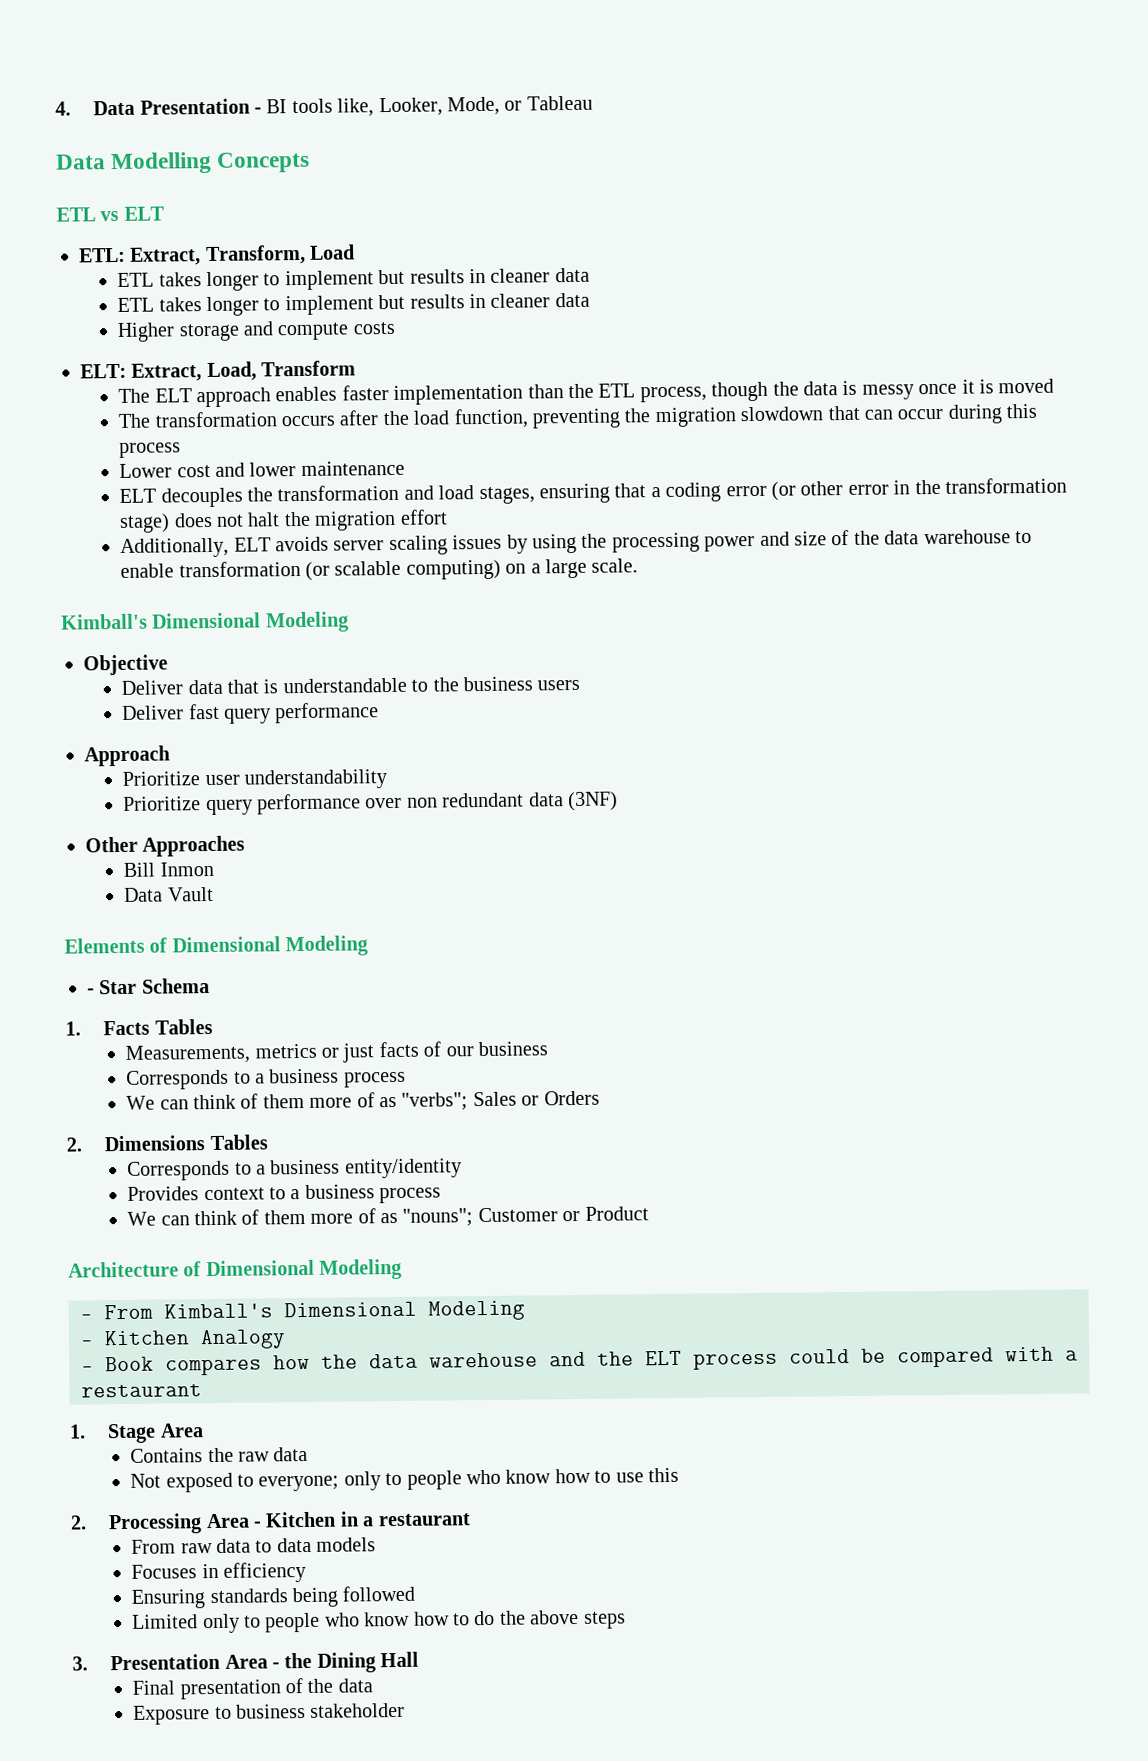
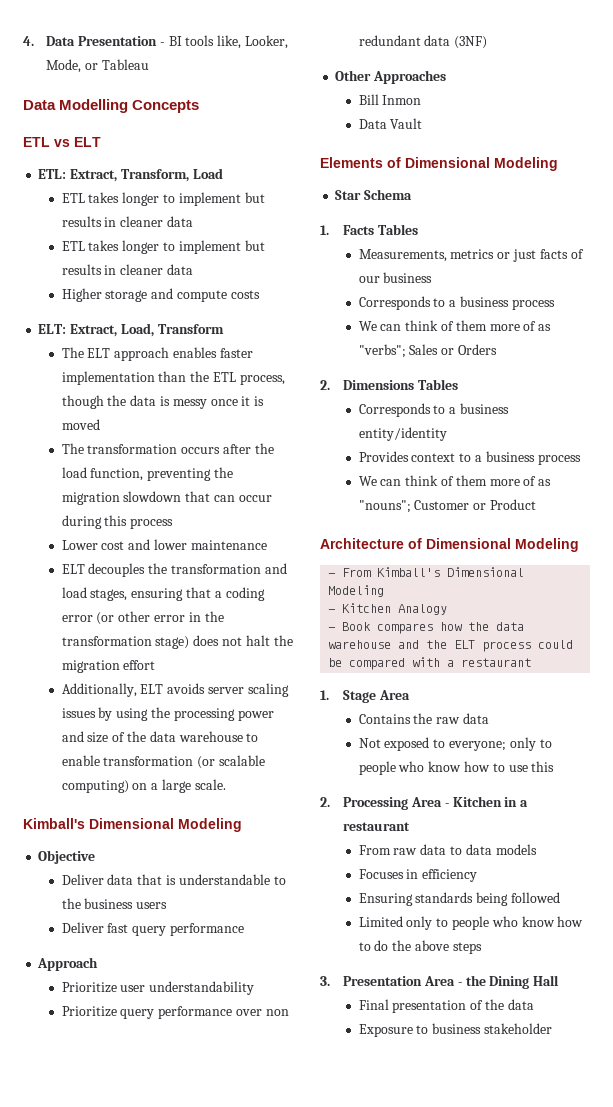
- - Star Schema
+ Star Schema

